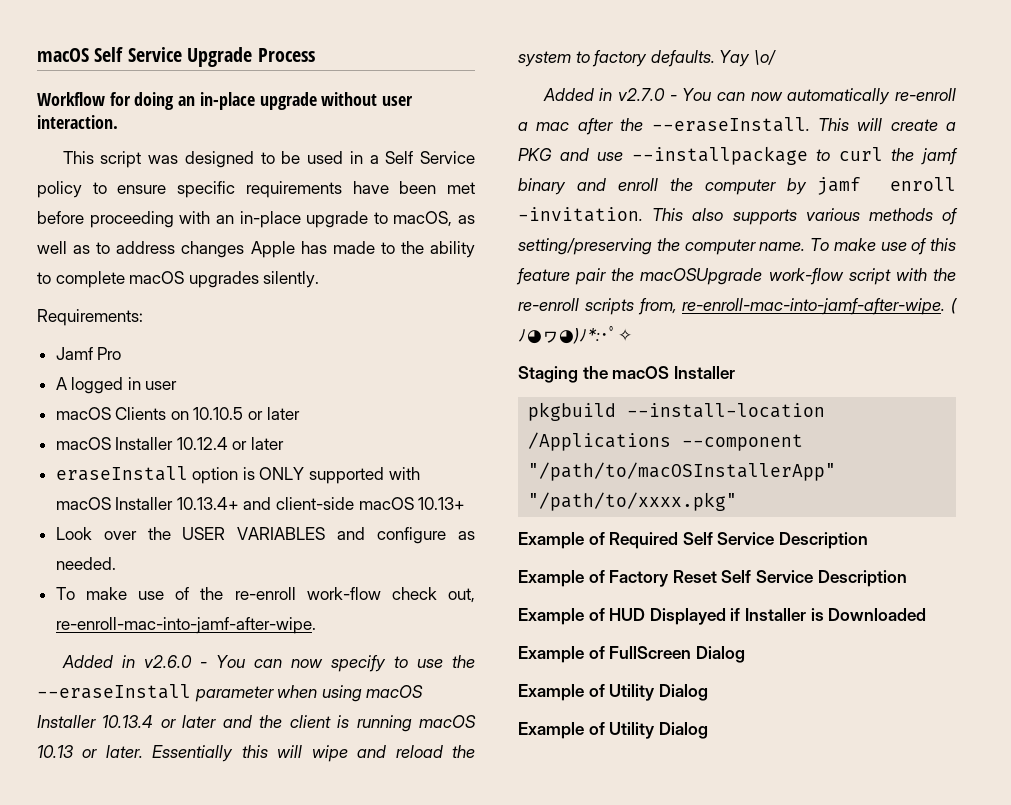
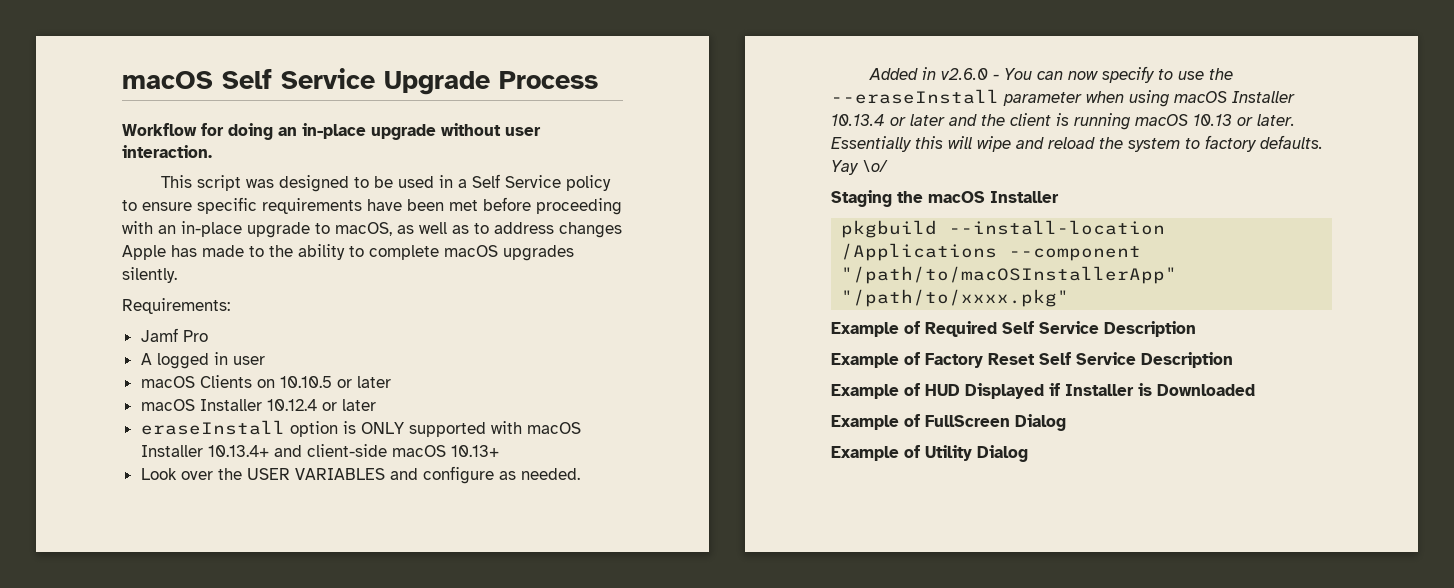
- To make use of the re-enroll work-flow check out, re-enroll-mac-into-jamf-after-wipe.
- Added in v2.7.0 - You can now automatically re-enroll a mac after the --eraseInstall. This will create a PKG and use --installpackage to curl the jamf binary and enroll the computer by jamf enroll -invitation. This also supports various methods of setting/preserving the computer name. To make use of this feature pair the macOSUpgrade work-flow script with the re-enroll scripts from, re-enroll-mac-into-jamf-after-wipe. (ﾉ◕ヮ◕)ﾉ*:･ﾟ✧
  Example of FullScreen Dialog
- Example of Utility Dialog

